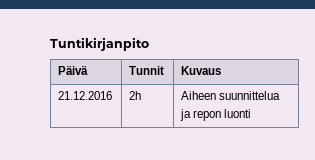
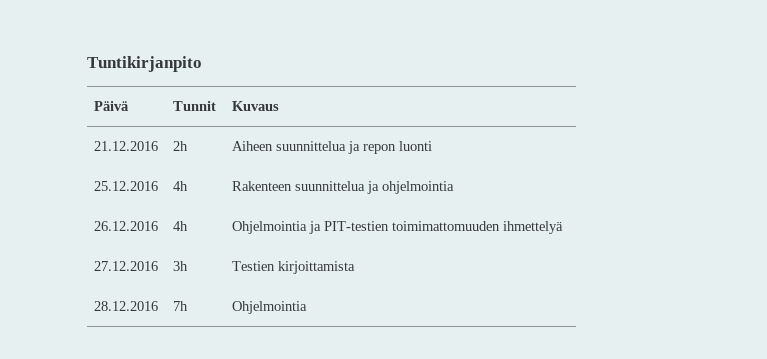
+ 25.12.2016 | 4h | Rakenteen suunnittelua ja ohjelmointia
+ 26.12.2016 | 4h | Ohjelmointia ja PIT-testien toimimattomuuden ihmettelyä
+ 27.12.2016 | 3h | Testien kirjoittamista
+ 28.12.2016 | 7h | Ohjelmointia

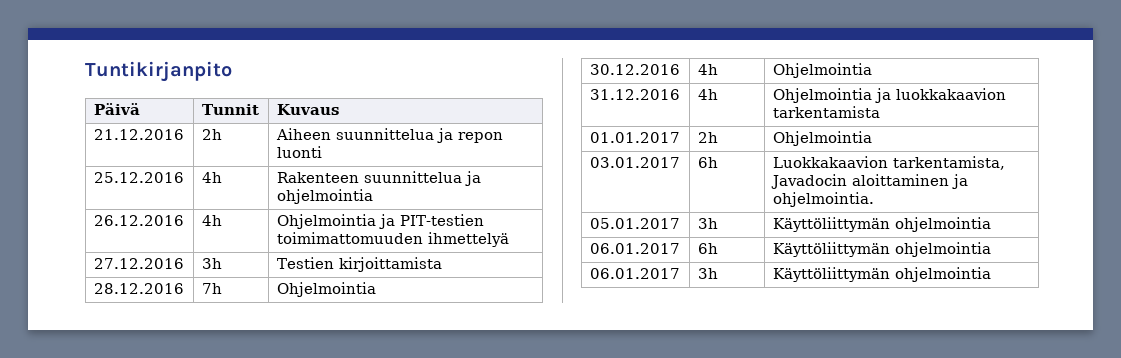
+ 30.12.2016 | 4h | Ohjelmointia
+ 31.12.2016 | 4h | Ohjelmointia ja luokkakaavion tarkentamista
+ 01.01.2017 | 2h | Ohjelmointia
+ 03.01.2017 | 6h | Luokkakaavion tarkentamista, Javadocin aloittaminen ja ohjelmointia.
+ 05.01.2017 | 3h | Käyttöliittymän ohjelmointia
+ 06.01.2017 | 6h | Käyttöliittymän ohjelmointia
+ 06.01.2017 | 3h | Käyttöliittymän ohjelmointia

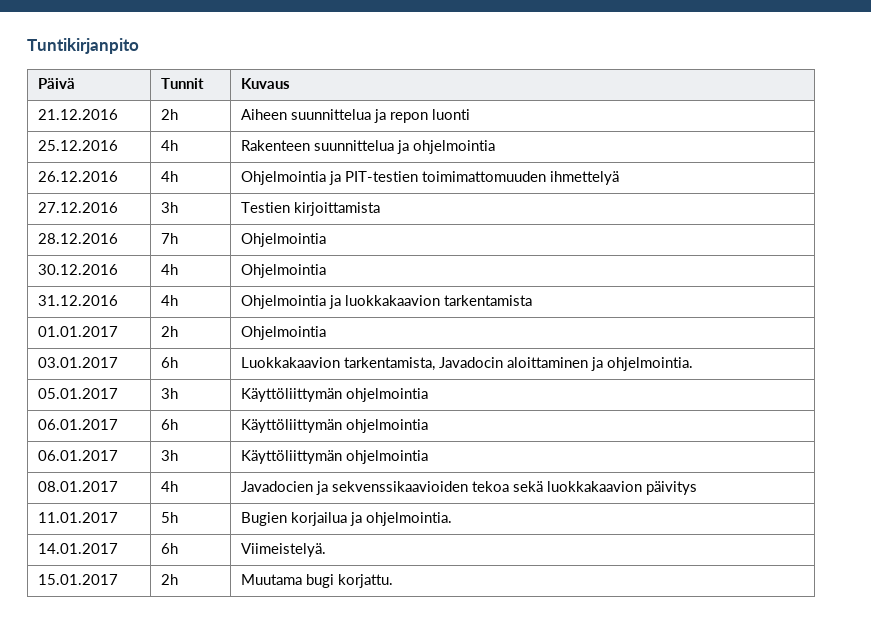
+ 08.01.2017 | 4h | Javadocien ja sekvenssikaavioiden tekoa sekä luokkakaavion päivitys
+ 11.01.2017 | 5h | Bugien korjailua ja ohjelmointia.
+ 14.01.2017 | 6h | Viimeistelyä.
+ 15.01.2017 | 2h | Muutama bugi korjattu.

